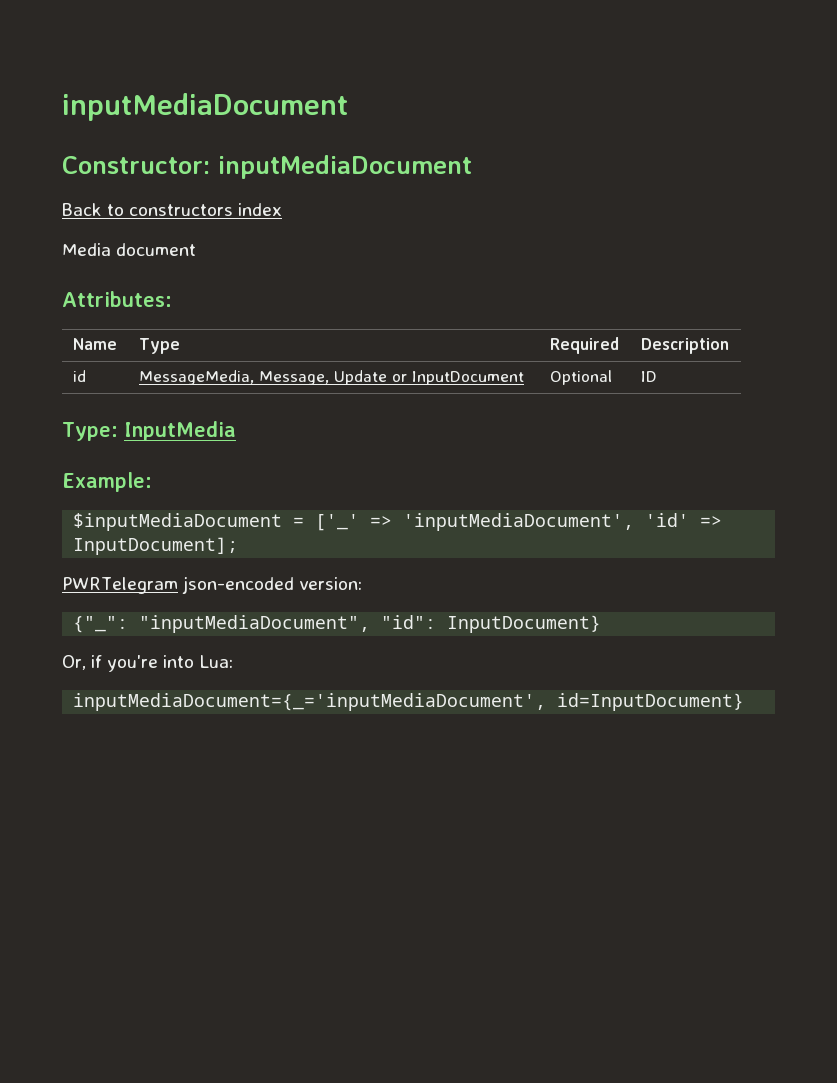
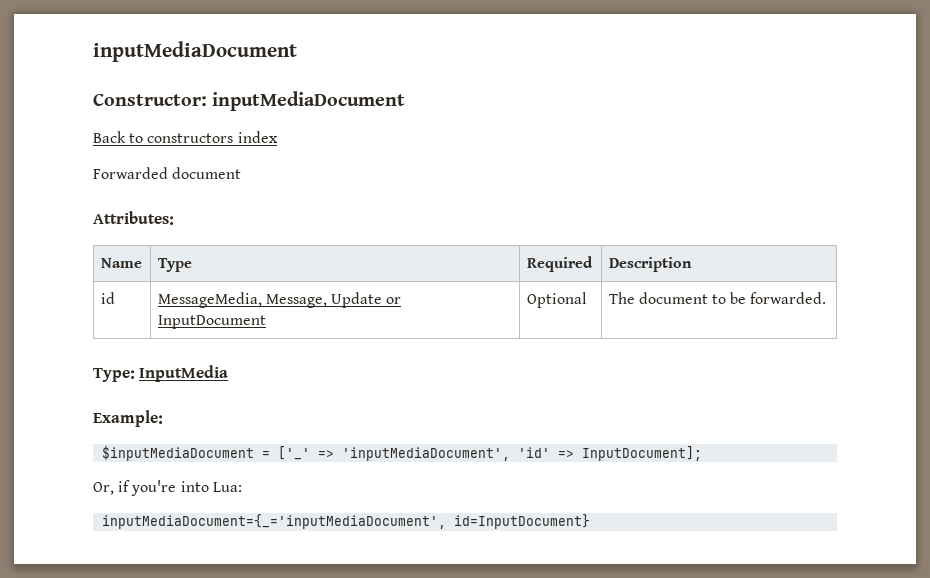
- Media document
+ Forwarded document
- id | MessageMedia, Message, Update or InputDocument | Optional | ID
+ id | MessageMedia, Message, Update or InputDocument | Optional | The document to be forwarded.
- PWRTelegram json-encoded version:
- {"_": "inputMediaDocument", "id": InputDocument}

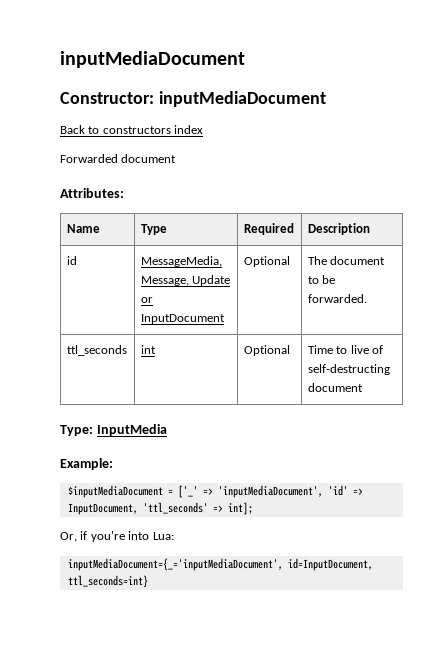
+ ttl_seconds | int | Optional | Time to live of self-destructing document
- $inputMediaDocument = ['_' => 'inputMediaDocument', 'id' => InputDocument];
+ $inputMediaDocument = ['_' => 'inputMediaDocument', 'id' => InputDocument, 'ttl_seconds' => int];
- inputMediaDocument={_='inputMediaDocument', id=InputDocument}
+ inputMediaDocument={_='inputMediaDocument', id=InputDocument, ttl_seconds=int}

